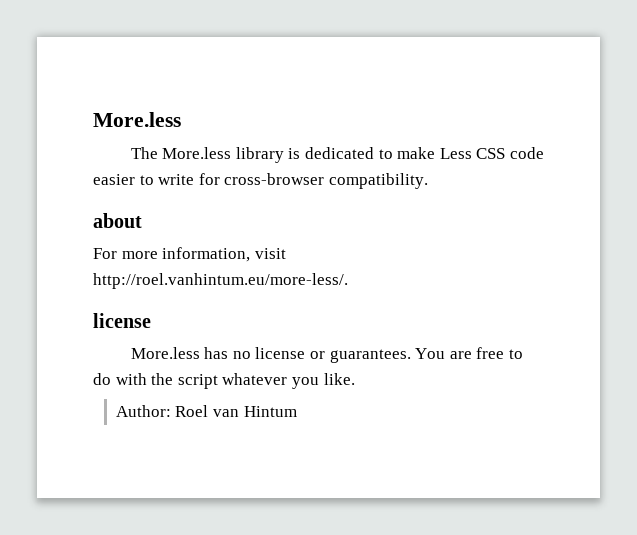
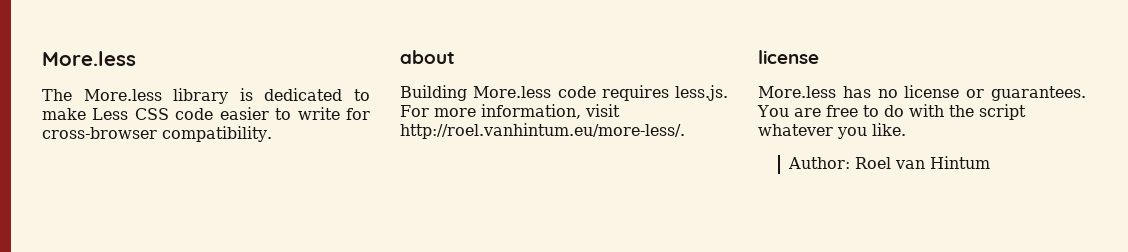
- For more information, visit http://roel.vanhintum.eu/more-less/.
+ Building More.less code requires less.js. For more information, visit http://roel.vanhintum.eu/more-less/.

